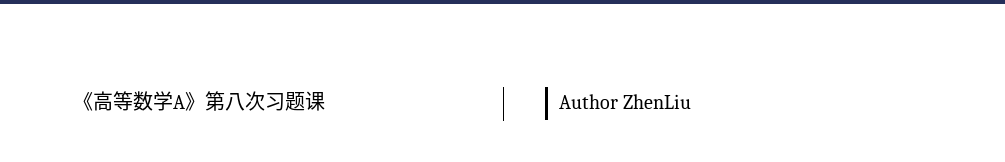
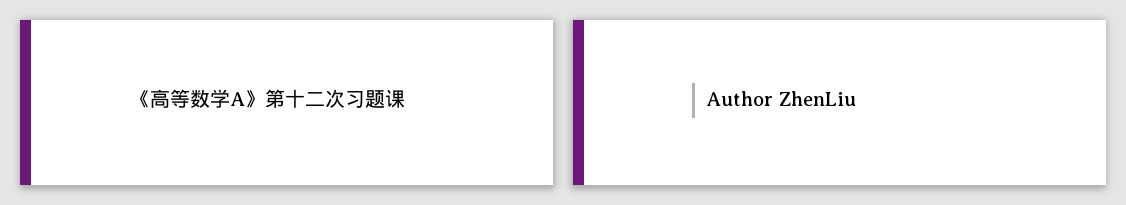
- 《高等数学A》第八次习题课
+ 《高等数学A》第十二次习题课

